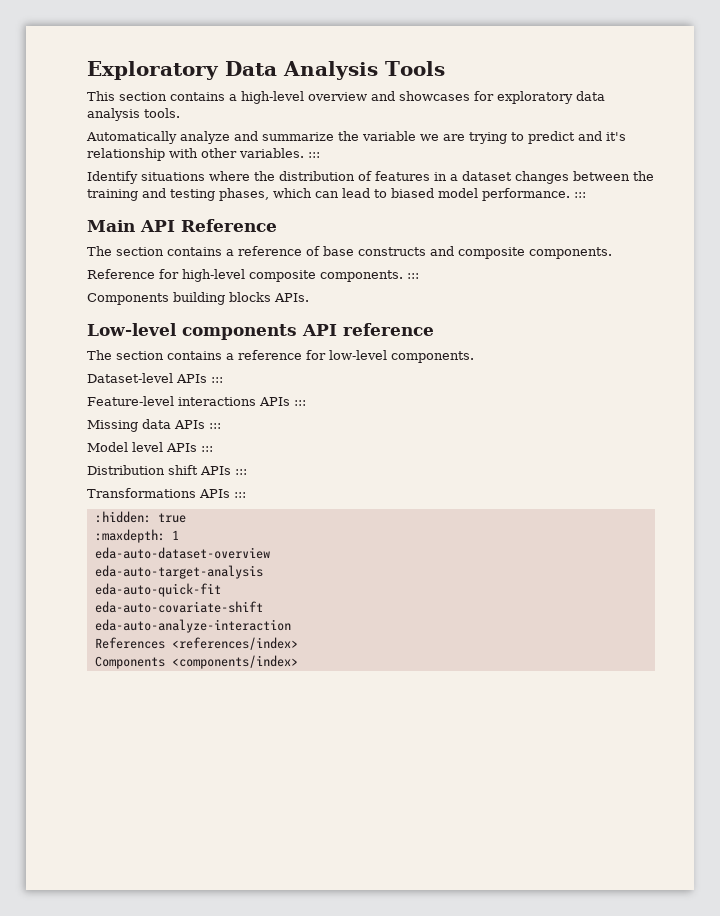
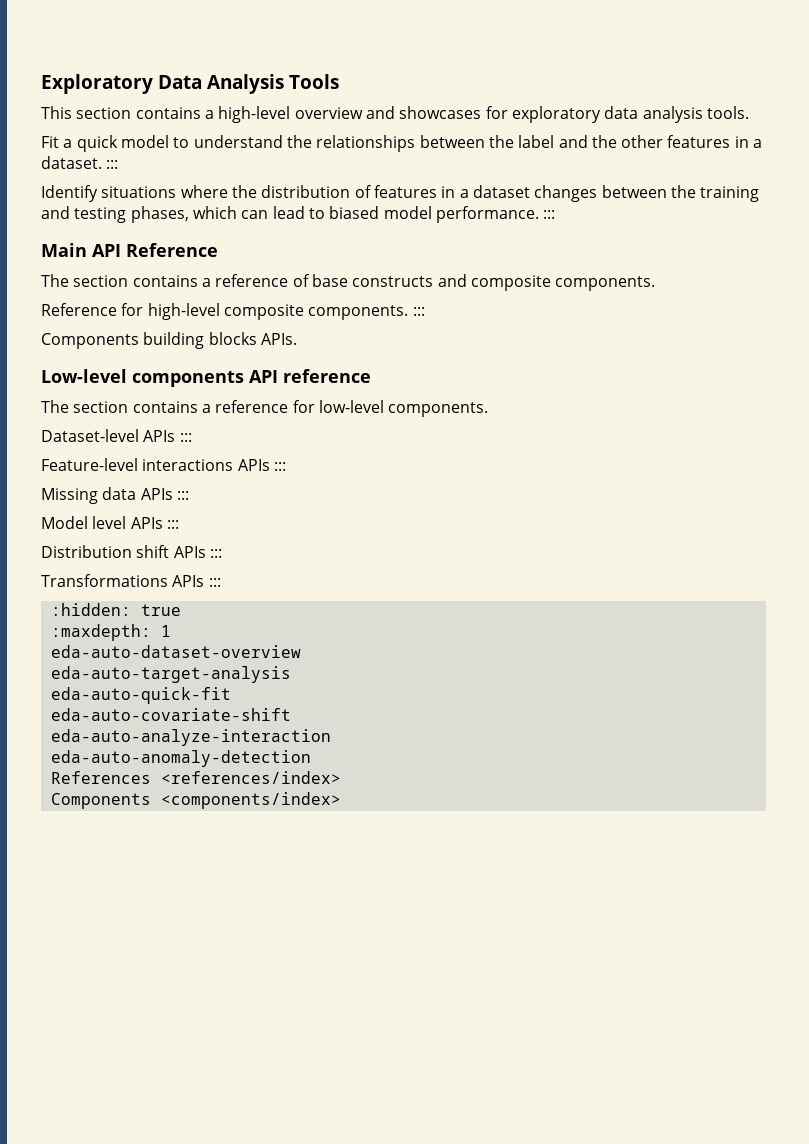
- Automatically analyze and summarize the variable we are trying to predict and it's relationship with other variables. :::
+ Fit a quick model to understand the relationships between the label and the other features in a dataset. :::
+ eda-auto-anomaly-detection

